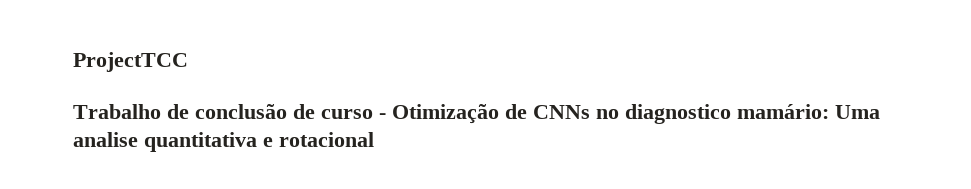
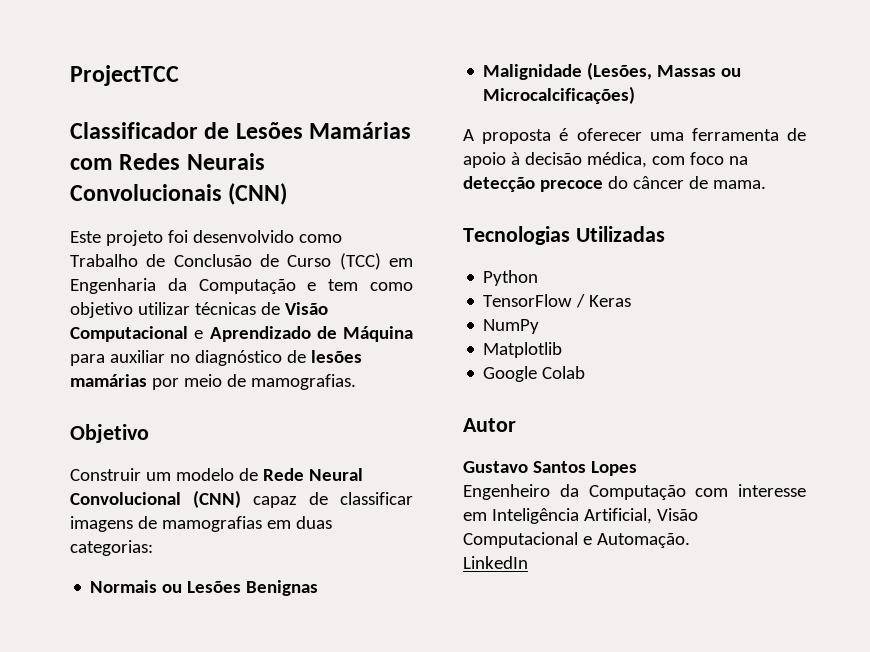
- Trabalho de conclusão de curso - Otimização de CNNs no diagnostico mamário: Uma analise quantitativa e rotacional
+ Classificador de Lesões Mamárias com Redes Neurais Convolucionais (CNN)
+ Este projeto foi desenvolvido como Trabalho de Conclusão de Curso (TCC) em Engenharia da Computação e tem como objetivo utilizar técnicas de Visão Computacional e Aprendizado de Máquina para auxiliar no diagnóstico de lesões mamárias por meio de mamografias.
+ Objetivo
+ Construir um modelo de Rede Neural Convolucional (CNN) capaz de classificar imagens de mamografias em duas categorias:
+ Normais ou Lesões Benignas
+ Malignidade (Lesões, Massas ou Microcalcificações)
+ A proposta é oferecer uma ferramenta de apoio à decisão médica, com foco na detecção precoce do câncer de mama.
+ Tecnologias Utilizadas
+ Python
+ TensorFlow / Keras
+ NumPy
+ Matplotlib
+ Google Colab
+ Autor
+ Gustavo Santos Lopes
+ Engenheiro da Computação com interesse em Inteligência Artificial, Visão Computacional e Automação.
+ LinkedIn

